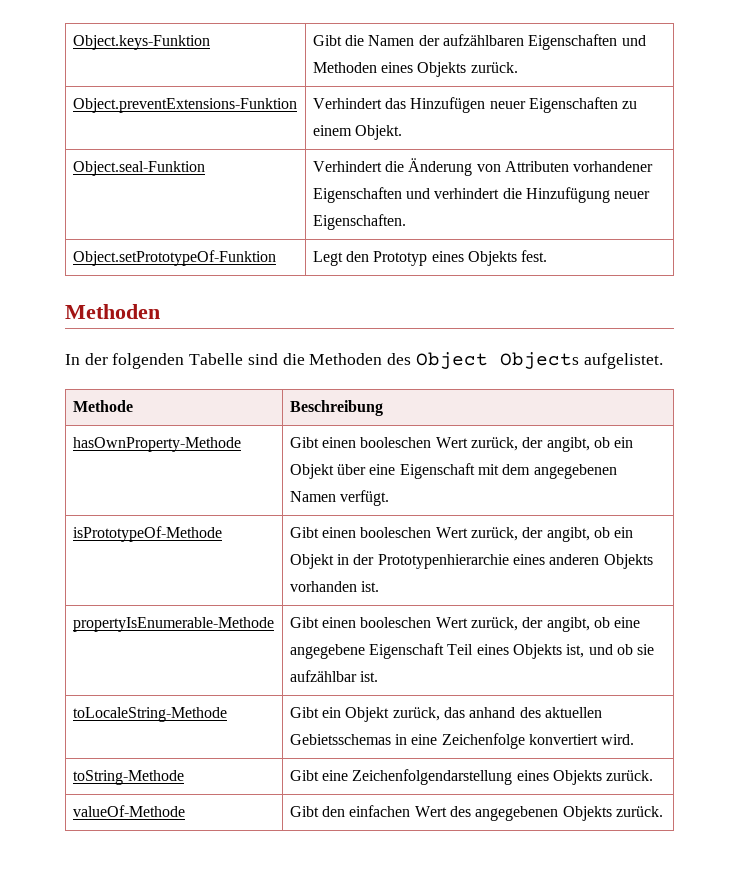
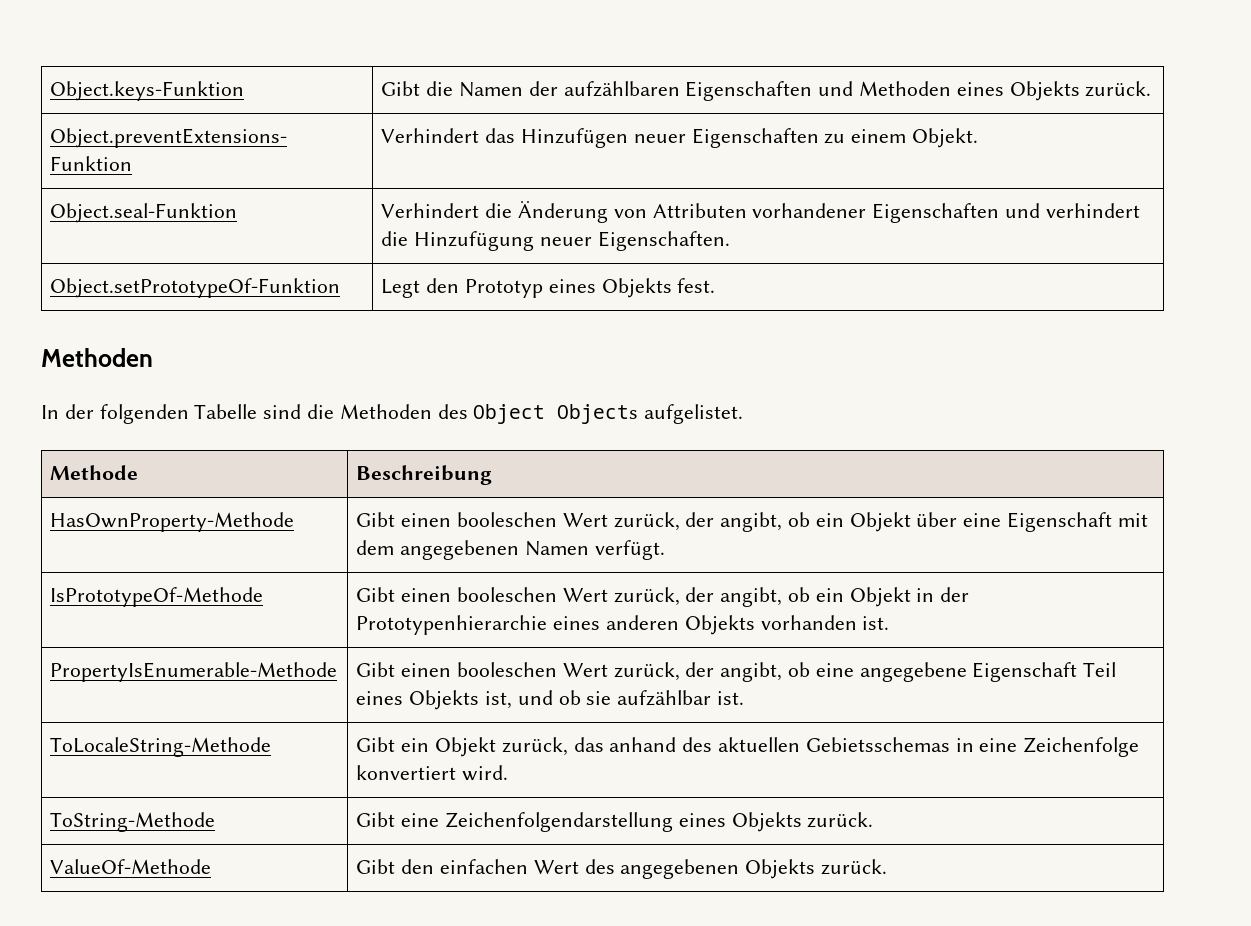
- hasOwnProperty-Methode | Gibt einen booleschen Wert zurück, der angibt, ob ein Objekt über eine Eigenschaft mit dem angegebenen Namen verfügt.
+ HasOwnProperty-Methode | Gibt einen booleschen Wert zurück, der angibt, ob ein Objekt über eine Eigenschaft mit dem angegebenen Namen verfügt.
- isPrototypeOf-Methode | Gibt einen booleschen Wert zurück, der angibt, ob ein Objekt in der Prototypenhierarchie eines anderen Objekts vorhanden ist.
+ IsPrototypeOf-Methode | Gibt einen booleschen Wert zurück, der angibt, ob ein Objekt in der Prototypenhierarchie eines anderen Objekts vorhanden ist.
- propertyIsEnumerable-Methode | Gibt einen booleschen Wert zurück, der angibt, ob eine angegebene Eigenschaft Teil eines Objekts ist, und ob sie aufzählbar ist.
+ PropertyIsEnumerable-Methode | Gibt einen booleschen Wert zurück, der angibt, ob eine angegebene Eigenschaft Teil eines Objekts ist, und ob sie aufzählbar ist.
- toLocaleString-Methode | Gibt ein Objekt zurück, das anhand des aktuellen Gebietsschemas in eine Zeichenfolge konvertiert wird.
+ ToLocaleString-Methode | Gibt ein Objekt zurück, das anhand des aktuellen Gebietsschemas in eine Zeichenfolge konvertiert wird.
- toString-Methode | Gibt eine Zeichenfolgendarstellung eines Objekts zurück.
+ ToString-Methode | Gibt eine Zeichenfolgendarstellung eines Objekts zurück.
- valueOf-Methode | Gibt den einfachen Wert des angegebenen Objekts zurück.
+ ValueOf-Methode | Gibt den einfachen Wert des angegebenen Objekts zurück.

